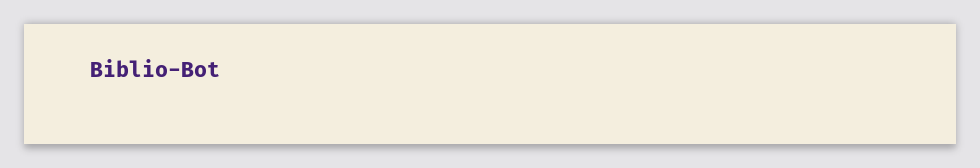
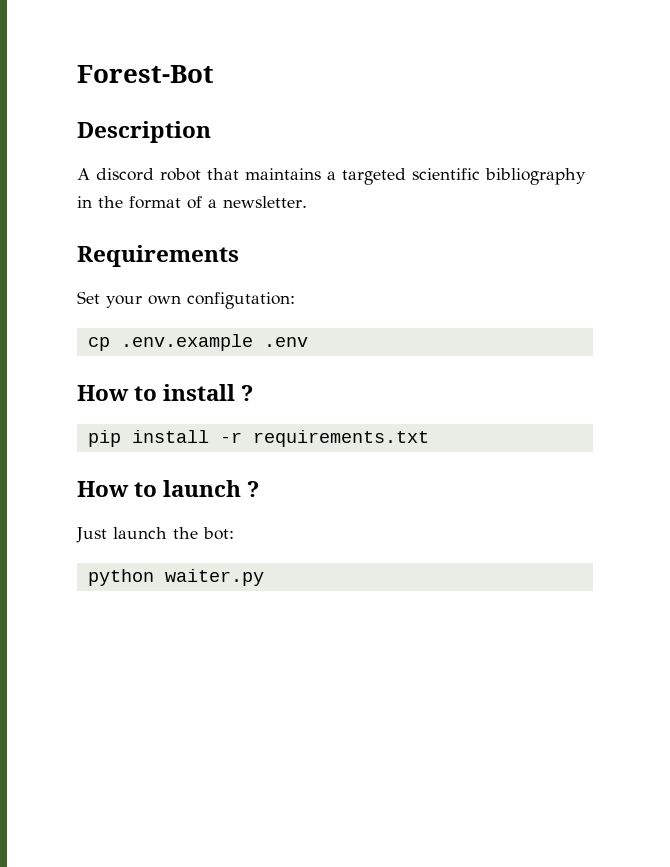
- Biblio-Bot
+ Forest-Bot
+ Description
+ A discord robot that maintains a targeted scientific bibliography in the format of a newsletter.
+ Requirements
+ Set your own configutation:
+ cp .env.example .env
+ How to install ?
+ pip install -r requirements.txt
+ How to launch ?
+ Just launch the bot:
+ python waiter.py

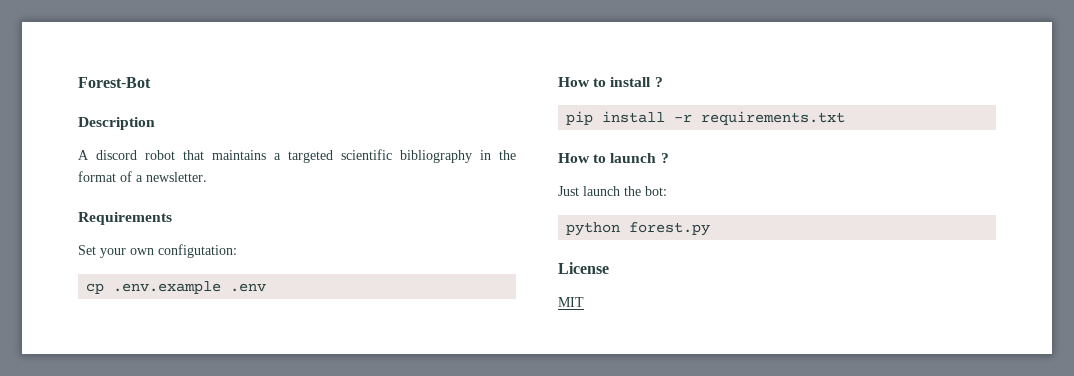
- python waiter.py
+ python forest.py
+ License
+ MIT

